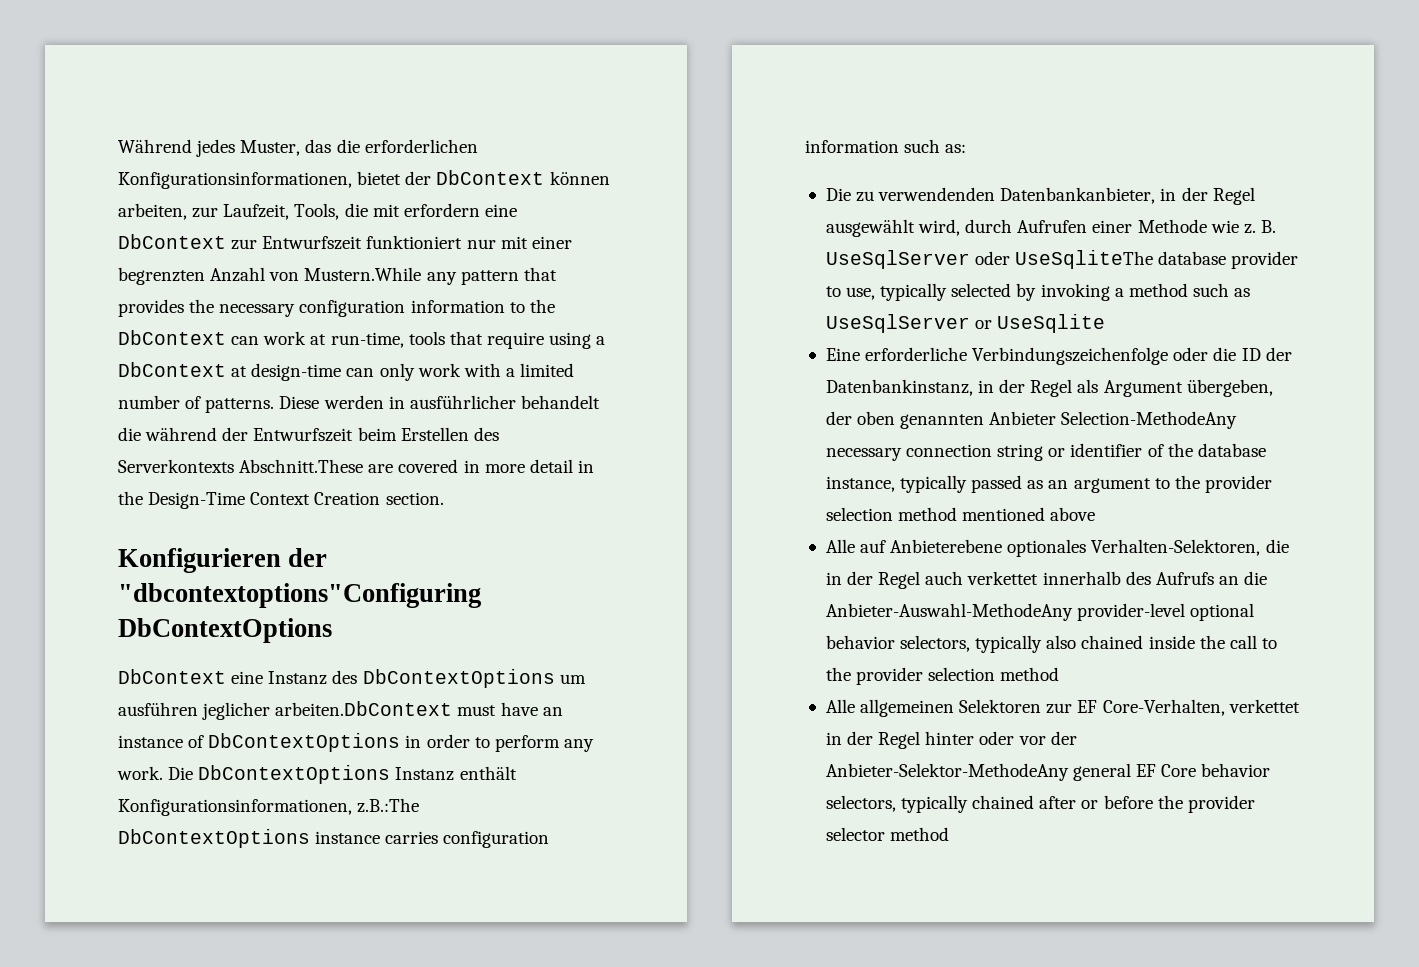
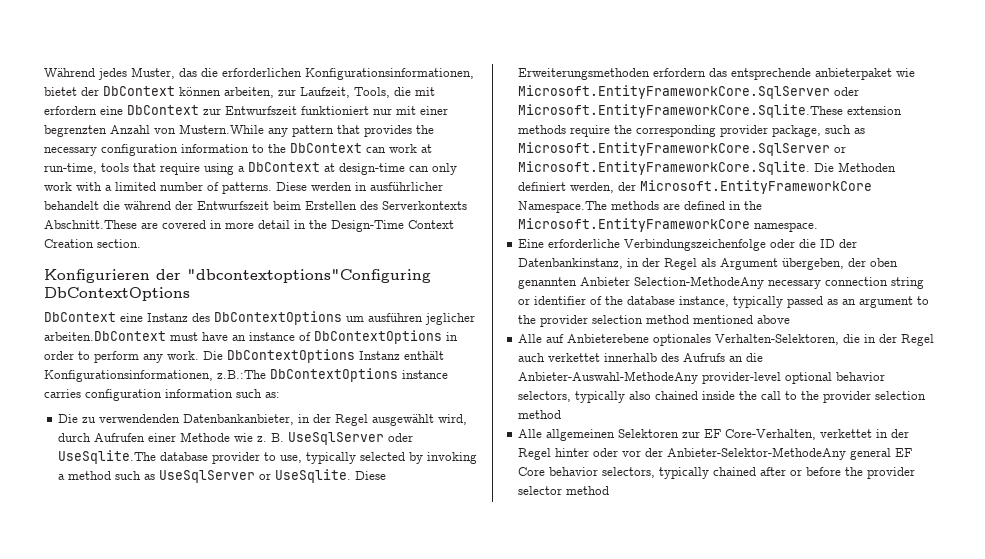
- B. UseSqlServer oder UseSqliteThe database provider to use, typically selected by invoking a method such as UseSqlServer or UseSqlite
+ B. UseSqlServer oder UseSqlite.The database provider to use, typically selected by invoking a method such as UseSqlServer or UseSqlite. Diese Erweiterungsmethoden erfordern das entsprechende anbieterpaket wie Microsoft.EntityFrameworkCore.SqlServer oder Microsoft.EntityFrameworkCore.Sqlite.These extension methods require the corresponding provider package, such as Microsoft.EntityFrameworkCore.SqlServer or Microsoft.EntityFrameworkCore.Sqlite. Die Methoden definiert werden, der Microsoft.EntityFrameworkCore Namespace.The methods are defined in the Microsoft.EntityFrameworkCore namespace.

